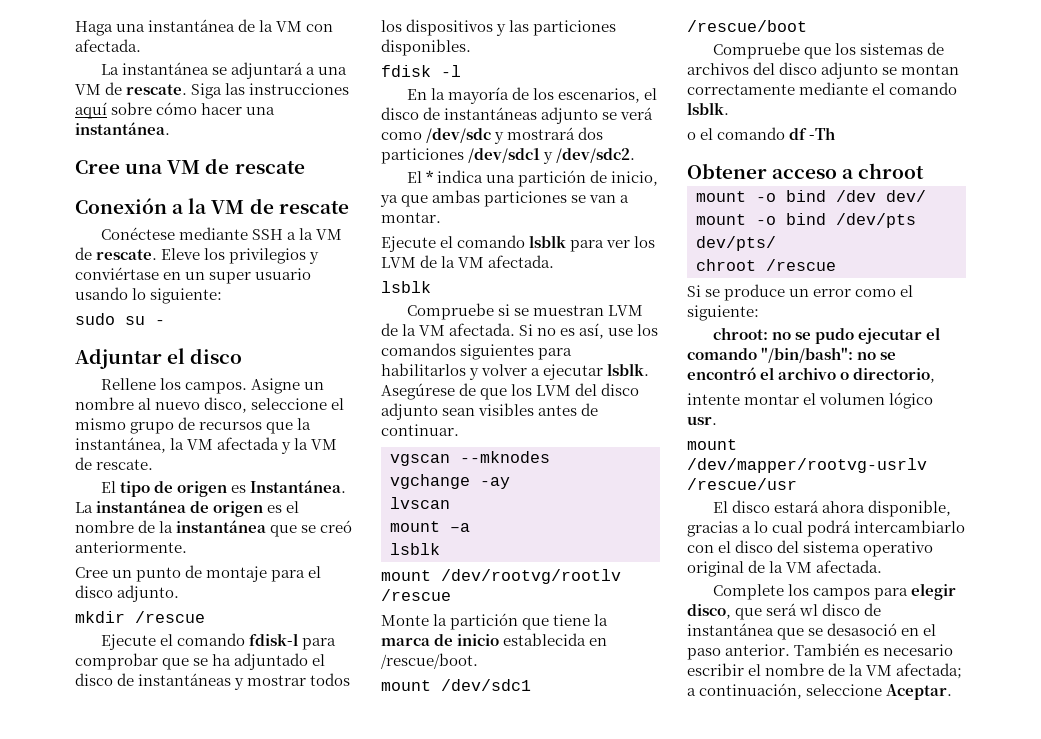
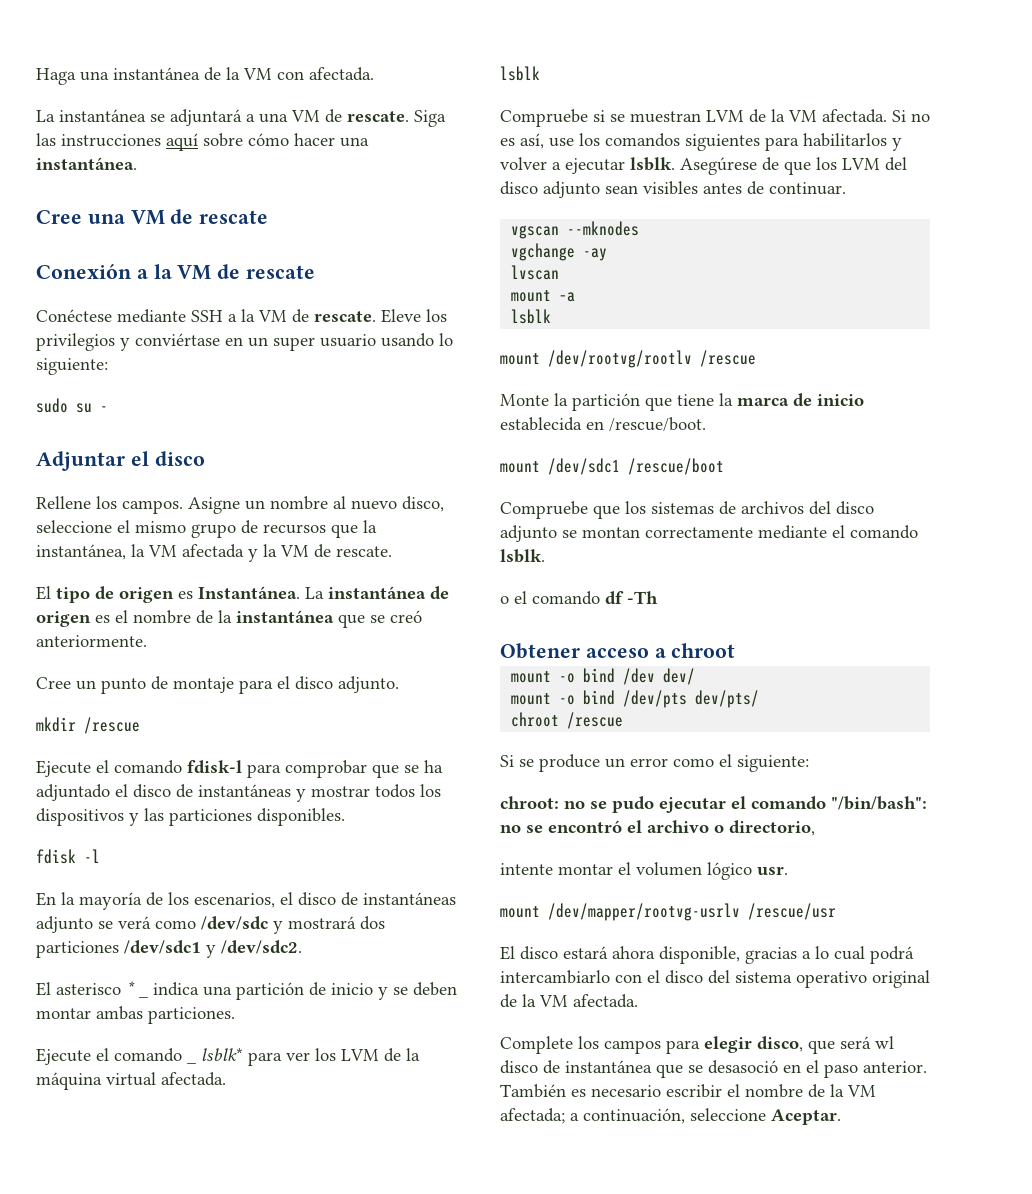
- El * indica una partición de inicio, ya que ambas particiones se van a montar.
- Ejecute el comando lsblk para ver los LVM de la VM afectada.
+ El asterisco * _ indica una partición de inicio y se deben montar ambas particiones.
+ Ejecute el comando _ lsblk* para ver los LVM de la máquina virtual afectada.

